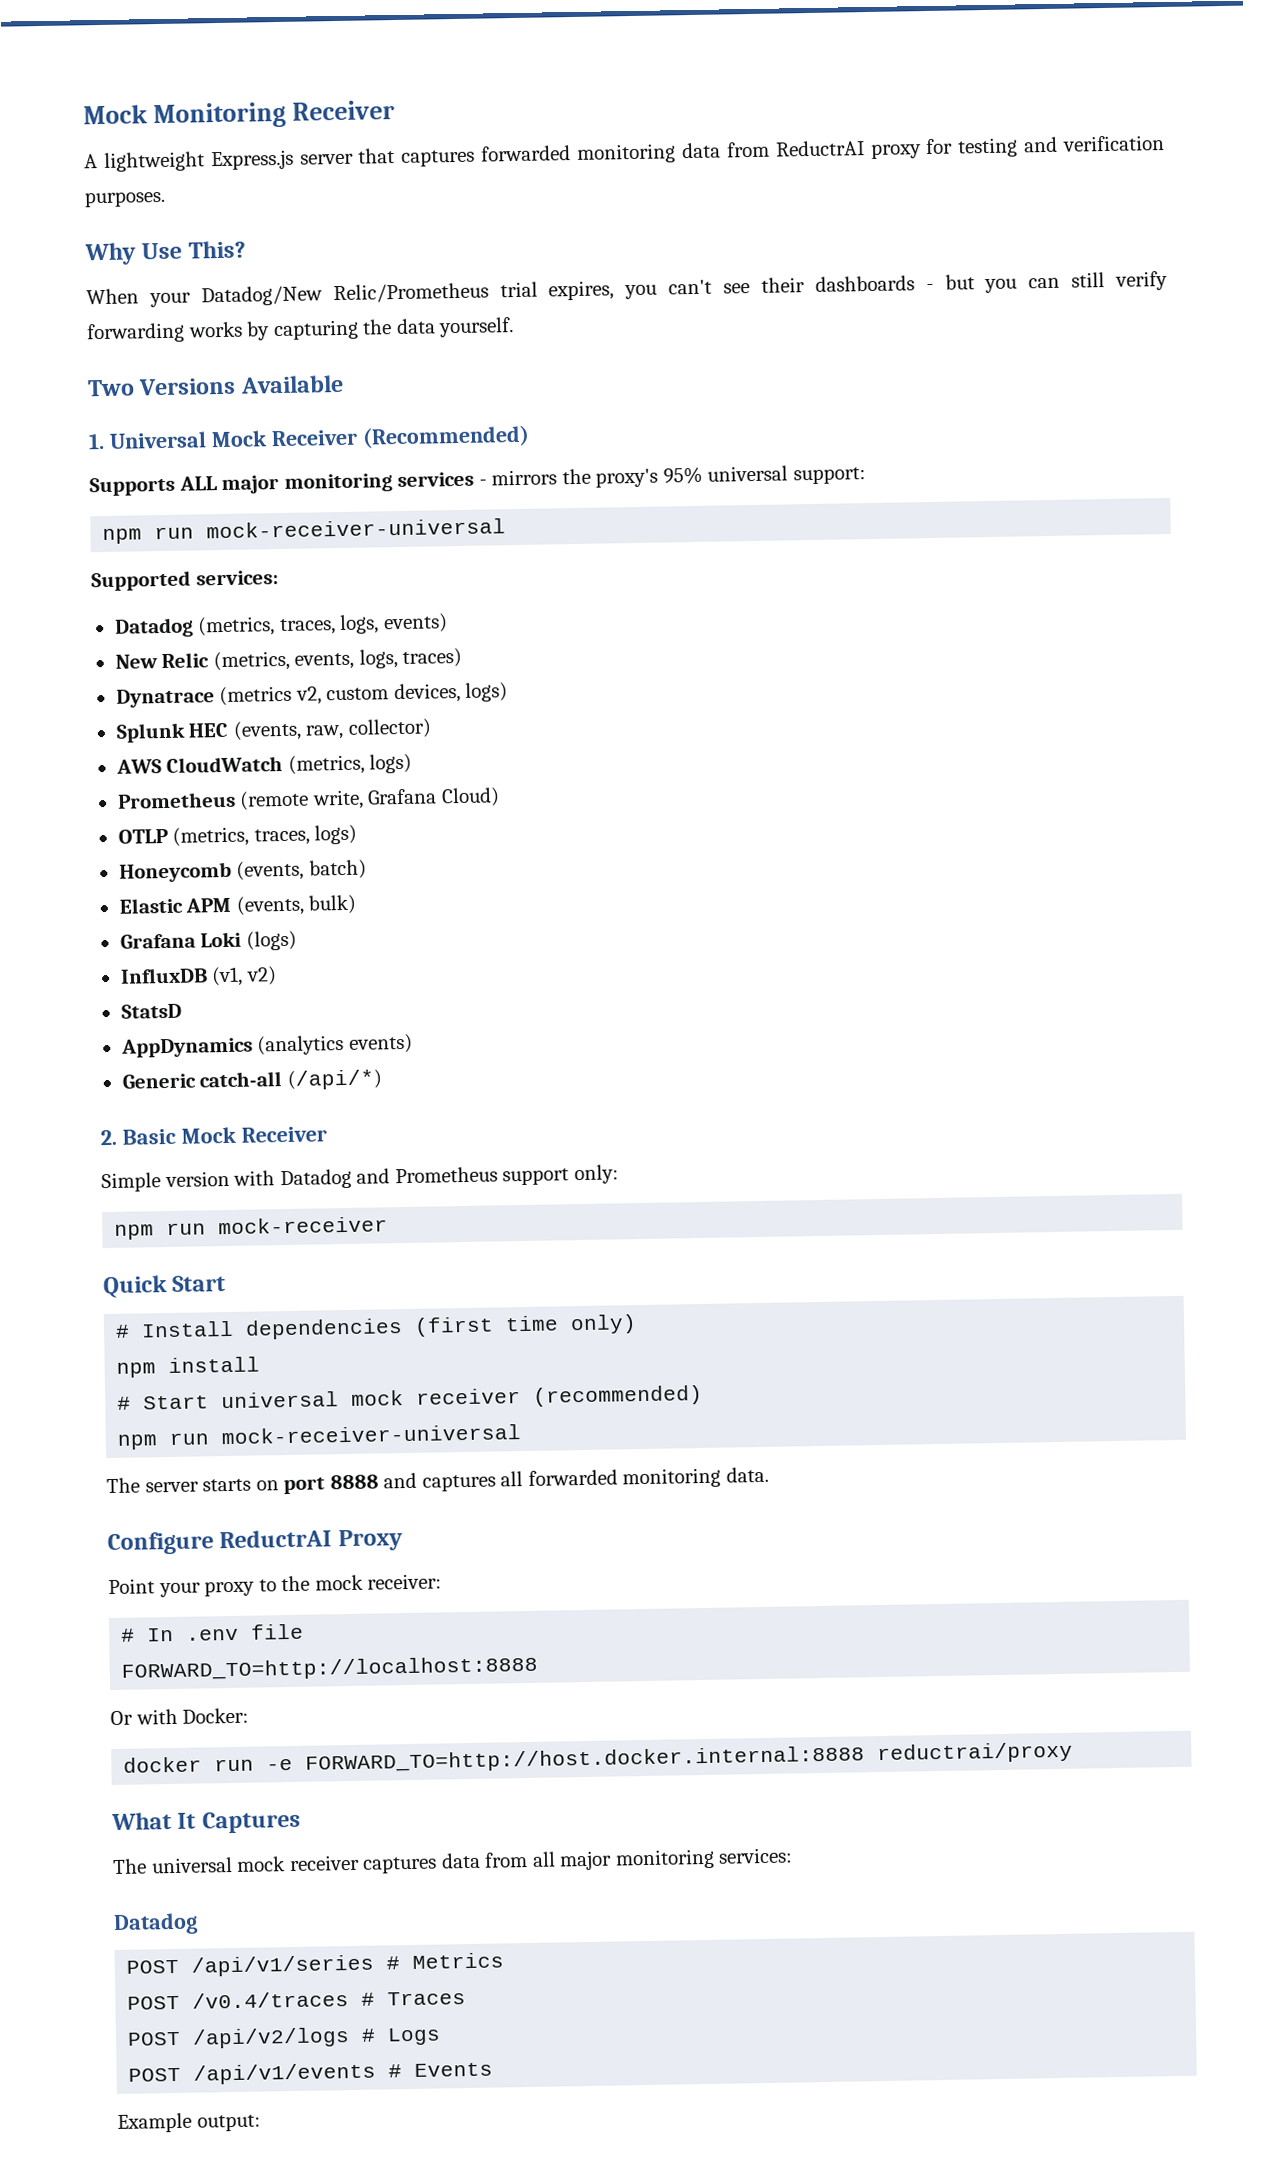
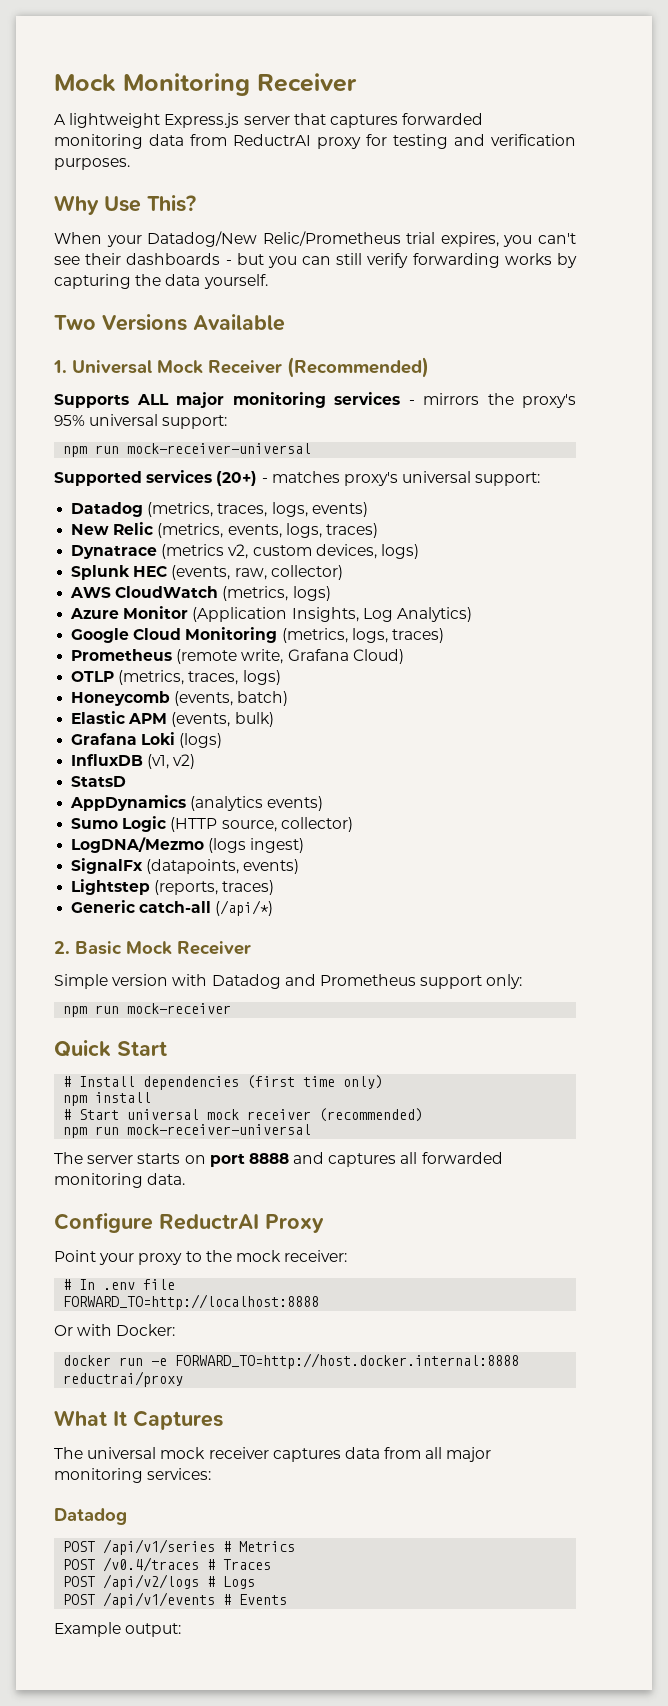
- Supported services:
+ Supported services (20+) - matches proxy's universal support:
+ Azure Monitor (Application Insights, Log Analytics)
+ Google Cloud Monitoring (metrics, logs, traces)
+ Sumo Logic (HTTP source, collector)
+ LogDNA/Mezmo (logs ingest)
+ SignalFx (datapoints, events)
+ Lightstep (reports, traces)

